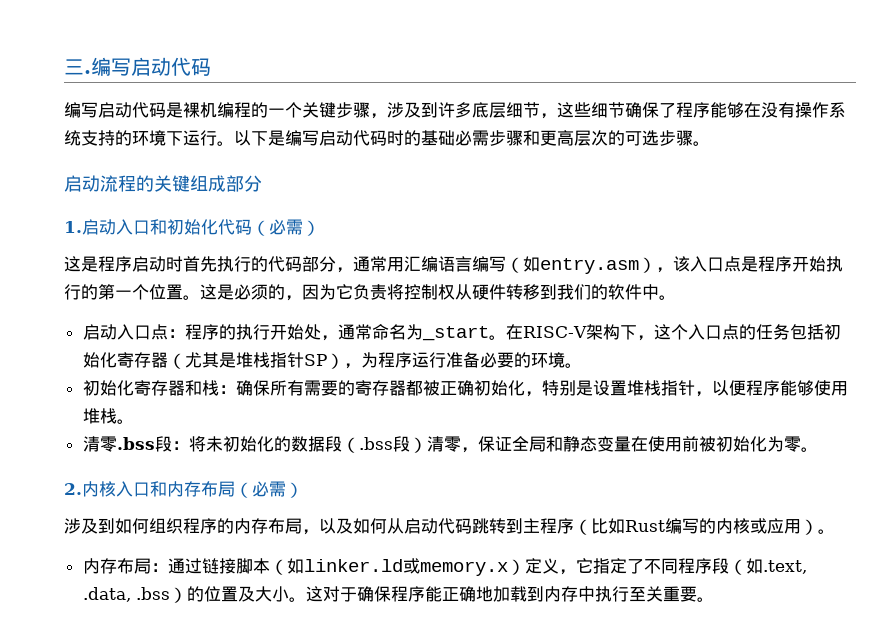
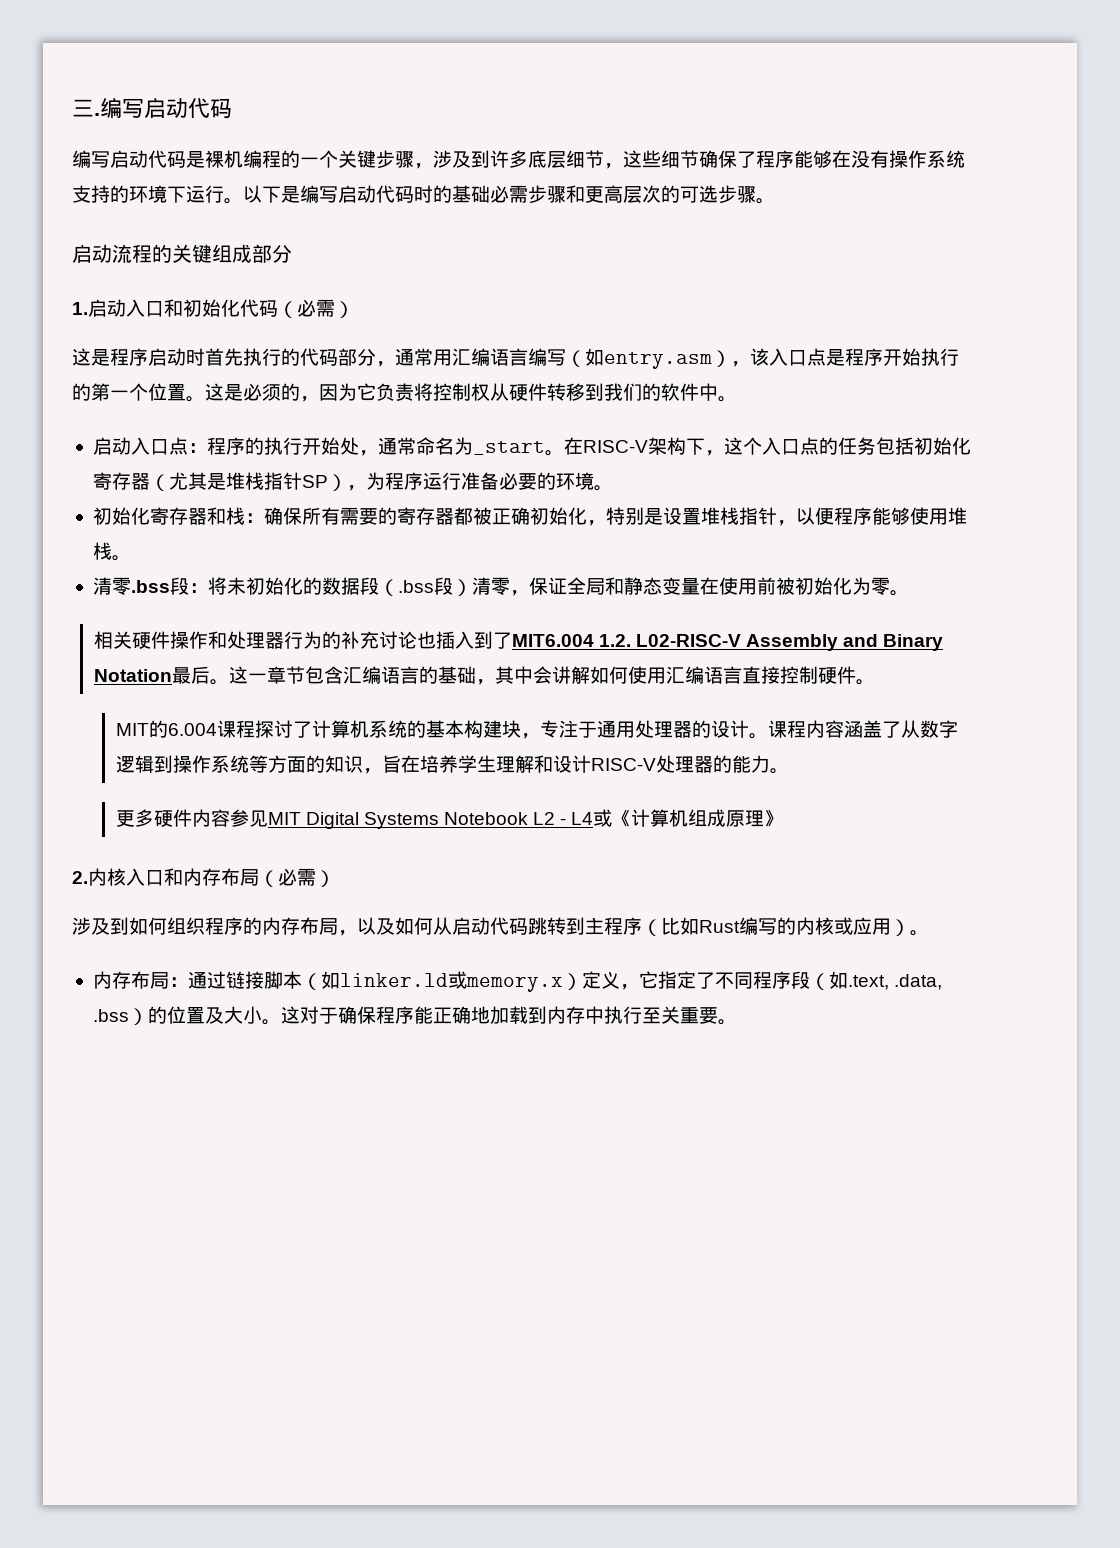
+ 相关硬件操作和处理器行为的补充讨论也插入到了MIT6.004 1.2. L02-RISC-V Assembly and Binary Notation最后。这一章节包含汇编语言的基础，其中会讲解如何使用汇编语言直接控制硬件。
+ MIT的6.004课程探讨了计算机系统的基本构建块，专注于通用处理器的设计。课程内容涵盖了从数字逻辑到操作系统等方面的知识，旨在培养学生理解和设计RISC-V处理器的能力。
+ 更多硬件内容参见MIT Digital Systems Notebook L2 - L4或《计算机组成原理》

